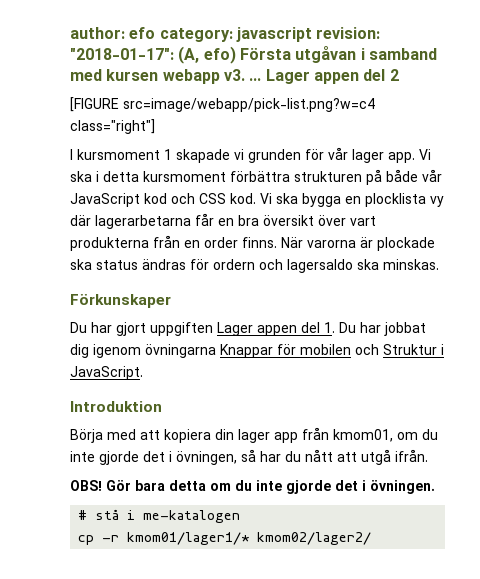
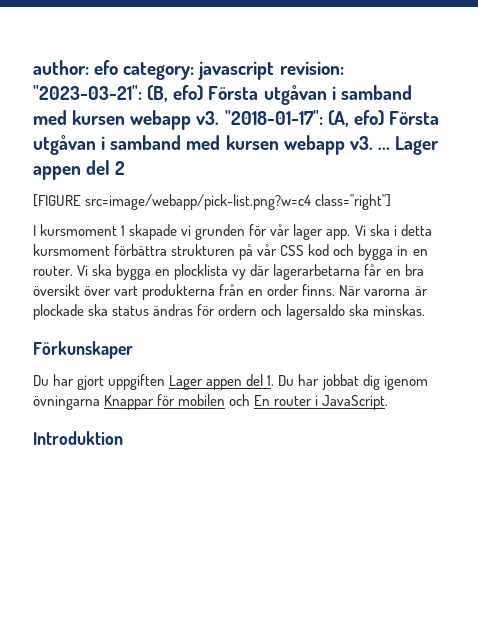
- author: efo category: javascript revision: "2018-01-17": (A, efo) Första utgåvan i samband med kursen webapp v3. ...
+ author: efo category: javascript revision: "2023-03-21": (B, efo) Första utgåvan i samband med kursen webapp v3. "2018-01-17": (A, efo) Första utgåvan i samband med kursen webapp v3. ...
- Vi ska i detta kursmoment förbättra strukturen på både vår JavaScript kod och CSS kod.
+ Vi ska i detta kursmoment förbättra strukturen på vår CSS kod och bygga in en router.
- Du har gjort uppgiften Lager appen del 1. Du har jobbat dig igenom övningarna Knappar för mobilen och Struktur i JavaScript.
+ Du har gjort uppgiften Lager appen del 1. Du har jobbat dig igenom övningarna Knappar för mobilen och En router i JavaScript.
- Börja med att kopiera din lager app från kmom01, om du inte gjorde det i övningen, så har du nått att utgå ifrån.
- OBS! Gör bara detta om du inte gjorde det i övningen.
- # stå i me-katalogen
- cp -r kmom01/lager1/* kmom02/lager2/

